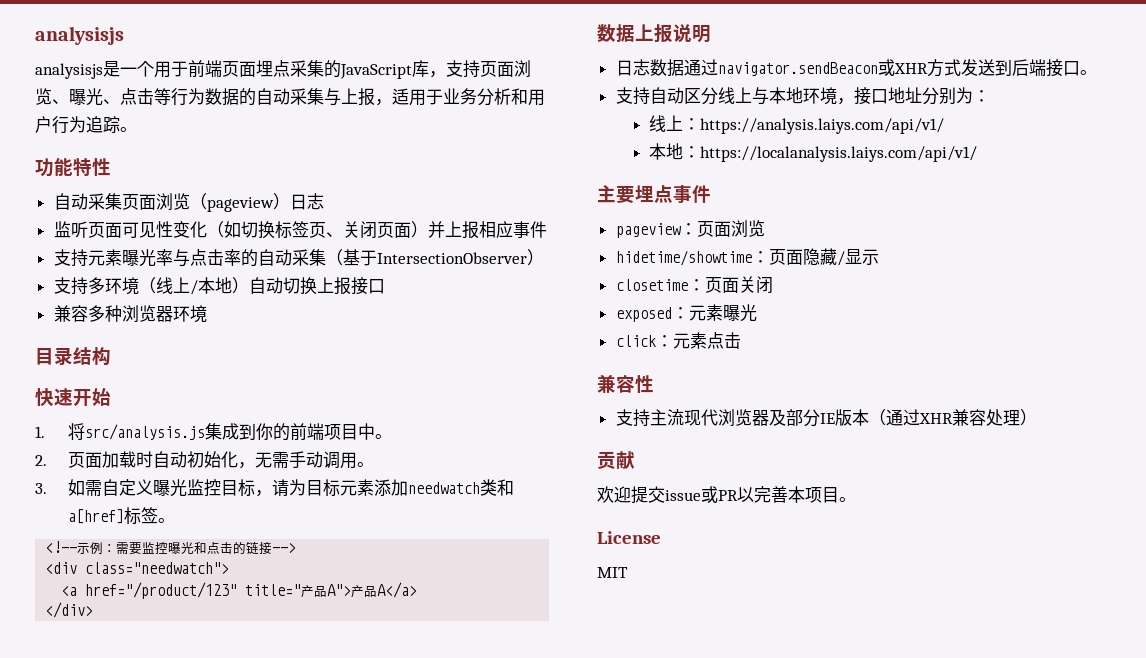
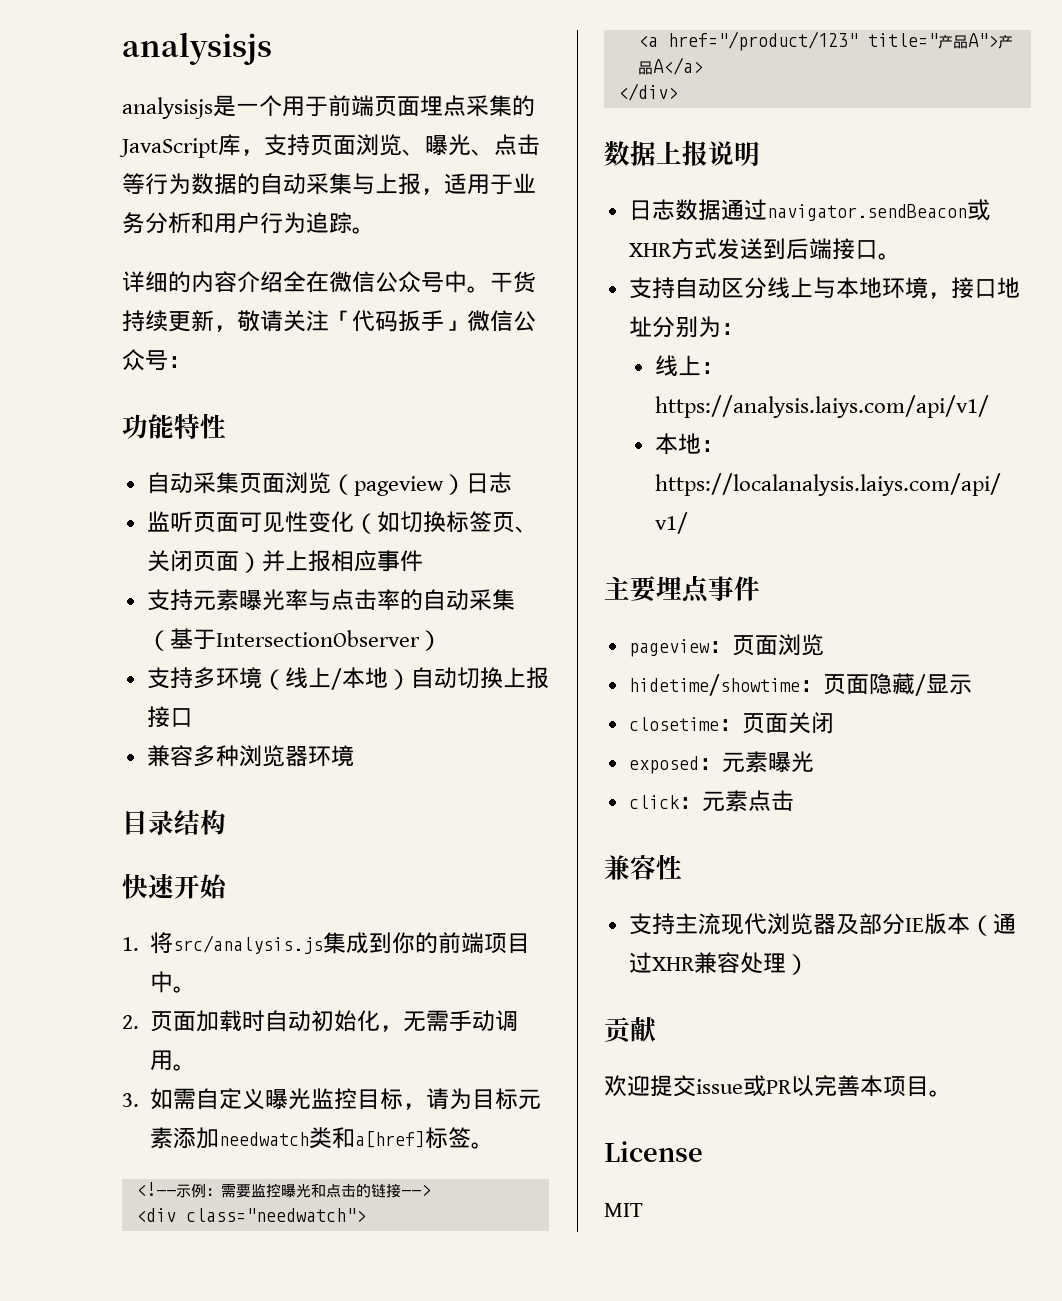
+ 详细的内容介绍全在微信公众号中。干货持续更新，敬请关注「代码扳手」微信公众号：

